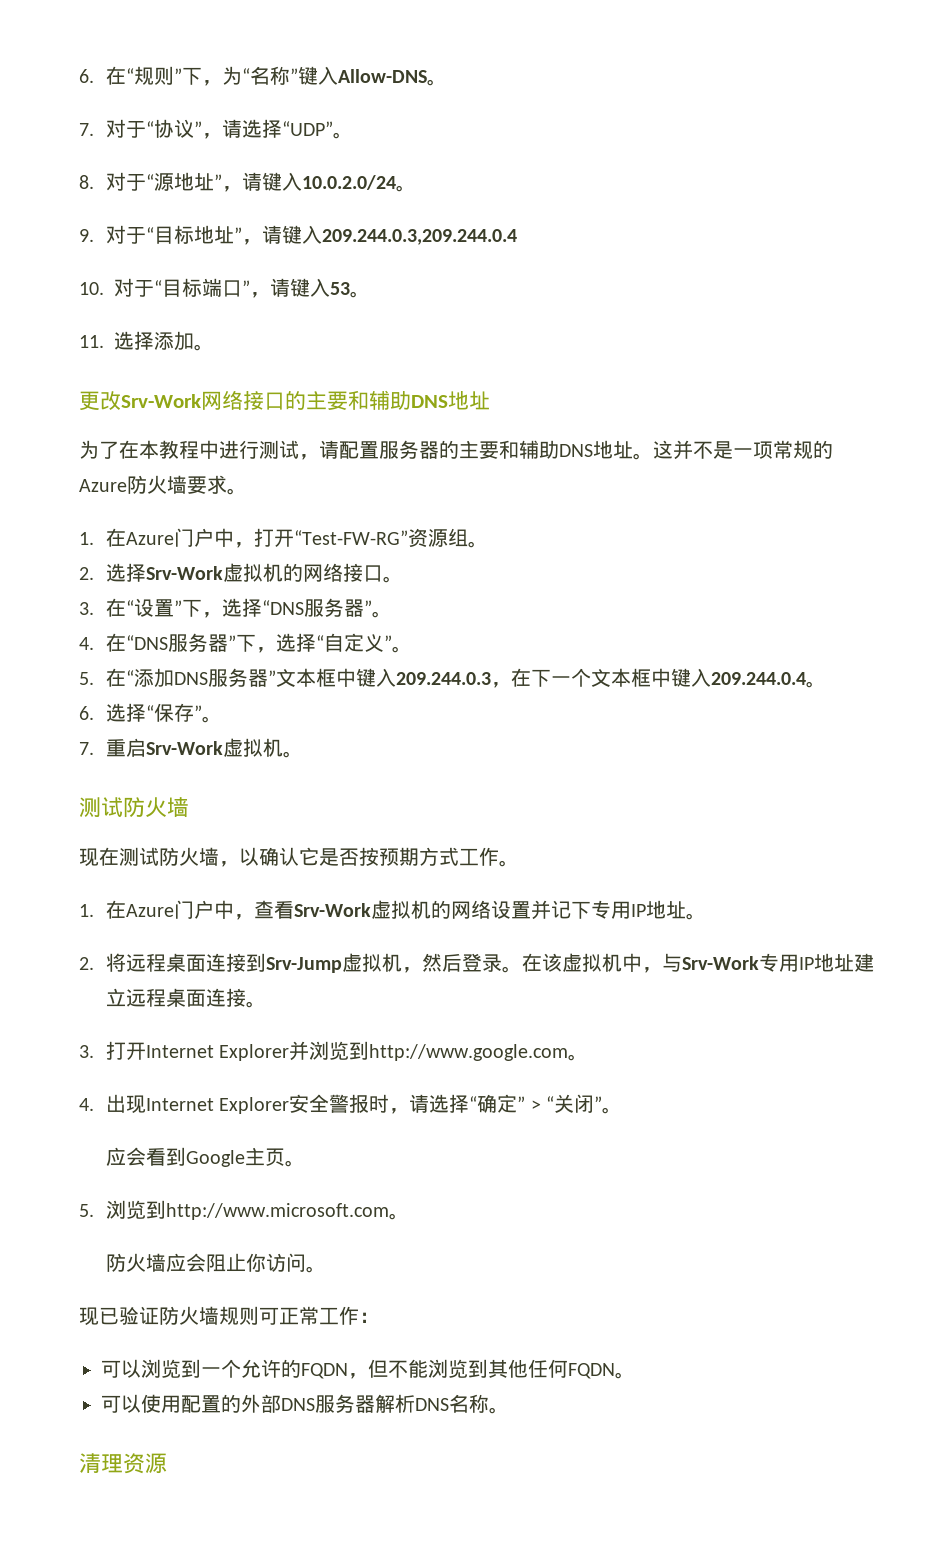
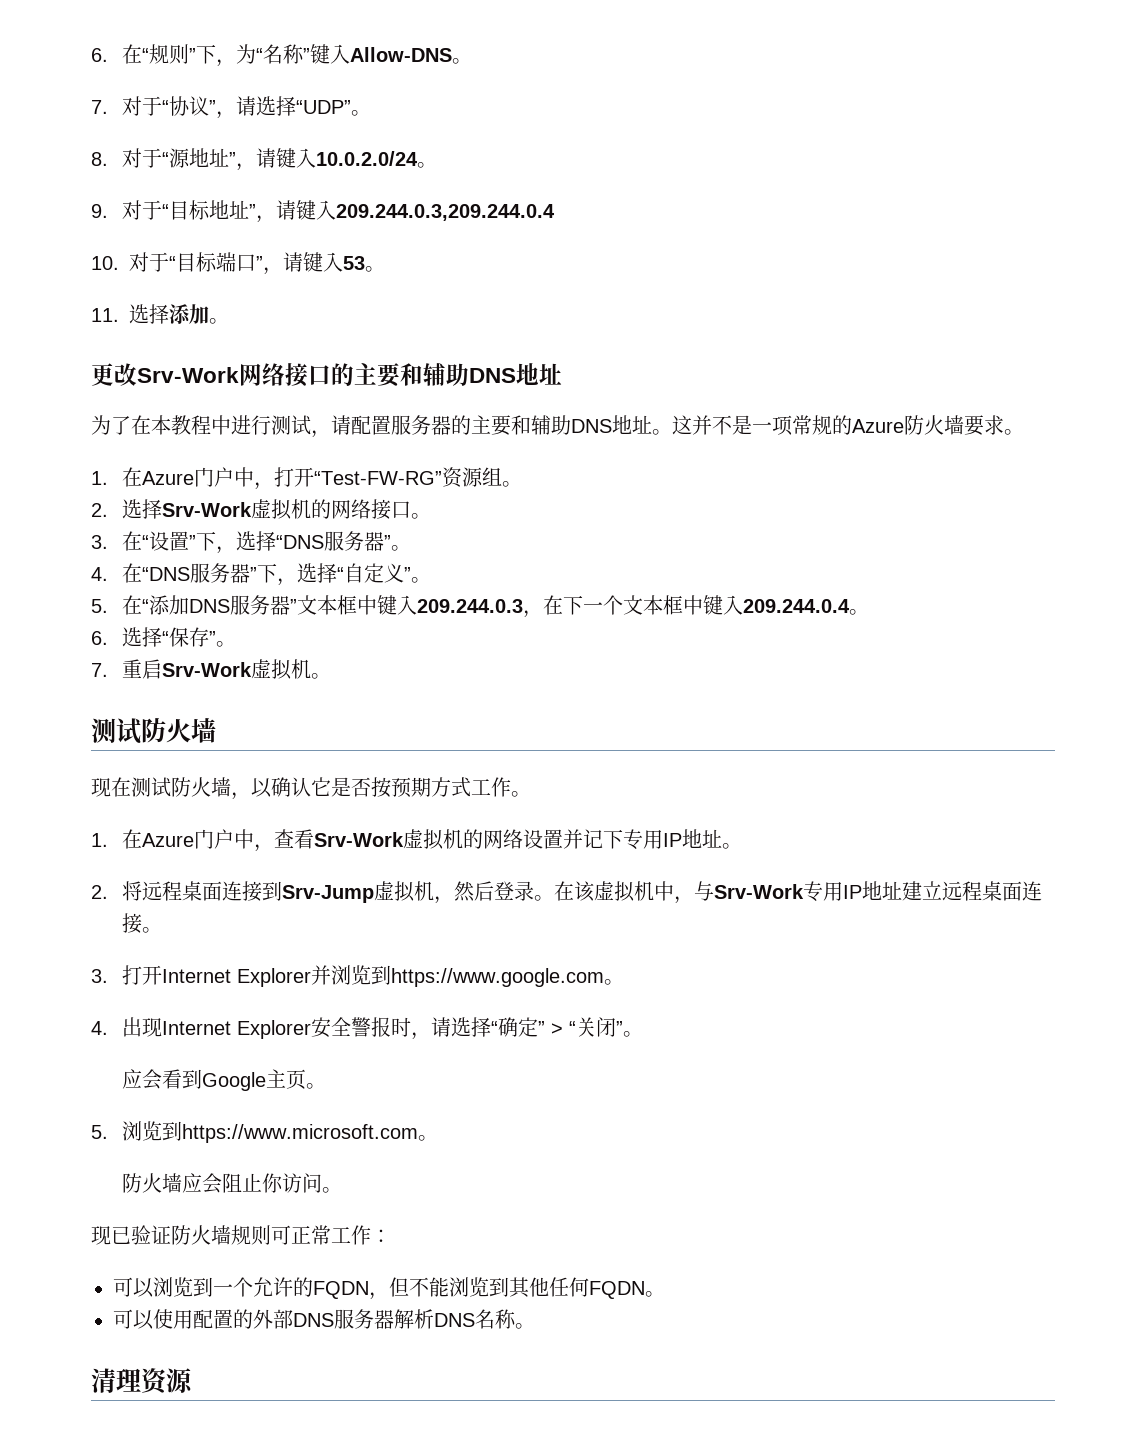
- 3.打开Internet Explorer并浏览到http://www.google.com。
+ 3.打开Internet Explorer并浏览到https://www.google.com。
- 5.浏览到http://www.microsoft.com。
+ 5.浏览到https://www.microsoft.com。

